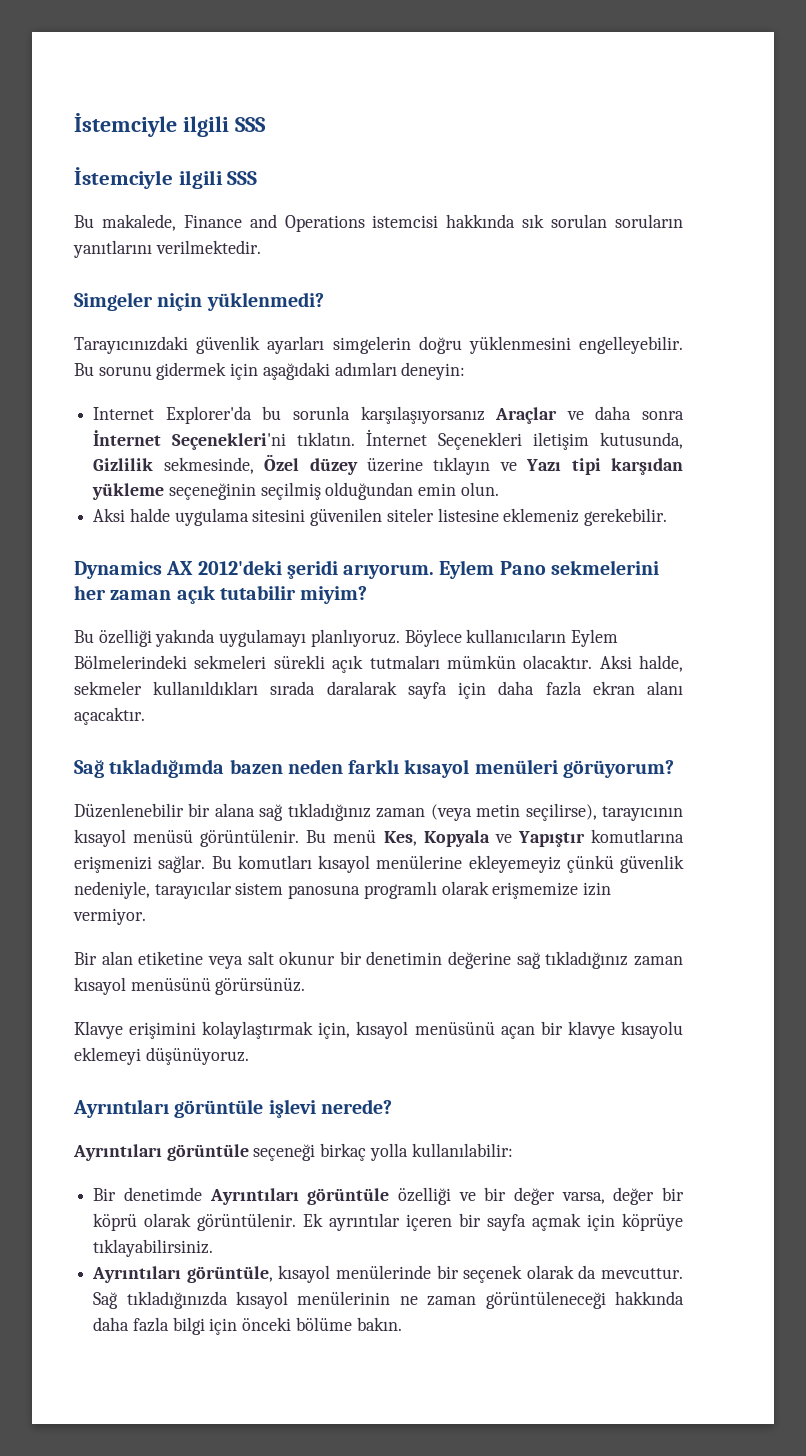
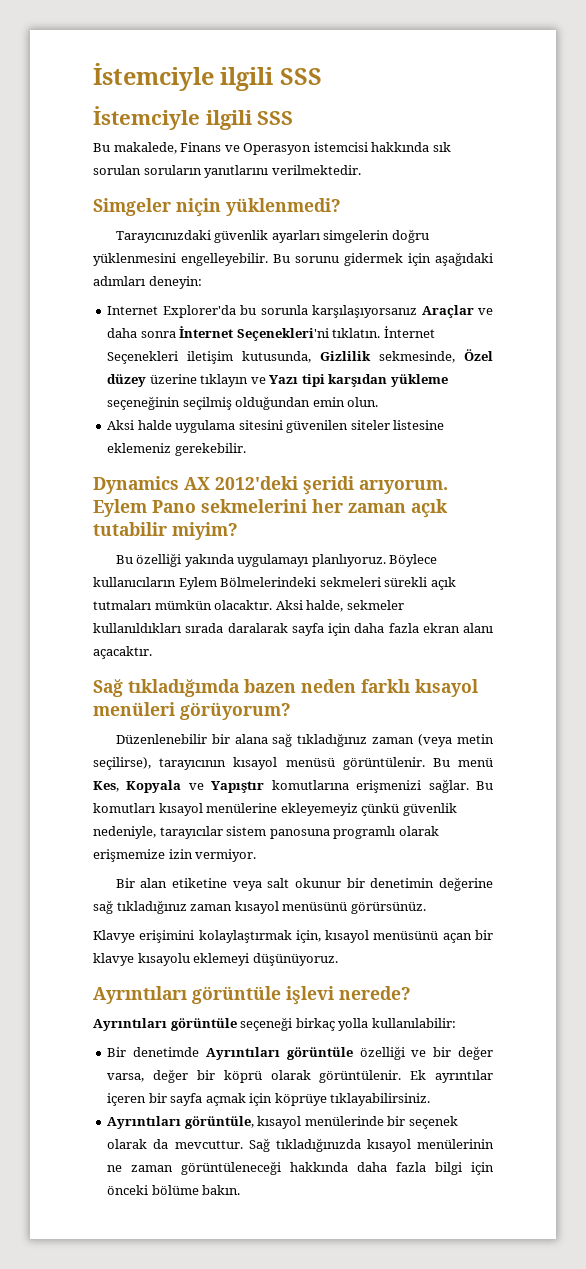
- Bu makalede, Finance and Operations istemcisi hakkında sık sorulan soruların yanıtlarını verilmektedir.
+ Bu makalede, Finans ve Operasyon istemcisi hakkında sık sorulan soruların yanıtlarını verilmektedir.

